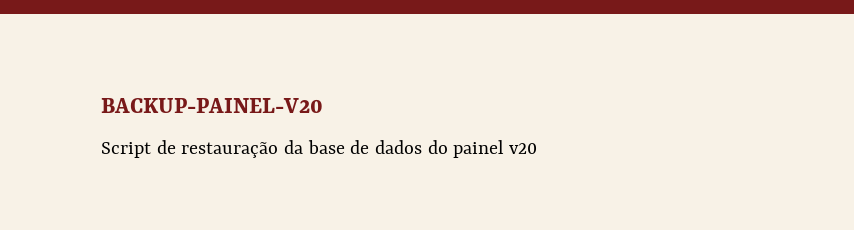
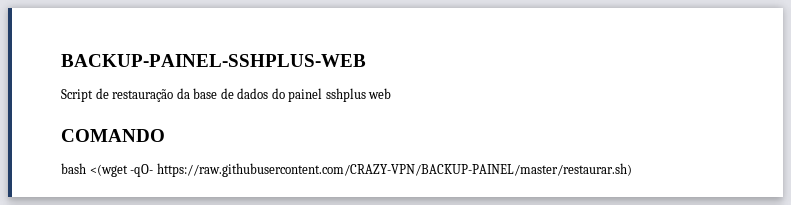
- BACKUP-PAINEL-V20
+ BACKUP-PAINEL-SSHPLUS-WEB
- Script de restauração da base de dados do painel v20
+ Script de restauração da base de dados do painel sshplus web
+ COMANDO
+ bash <(wget -qO- https://raw.githubusercontent.com/CRAZY-VPN/BACKUP-PAINEL/master/restaurar.sh)

